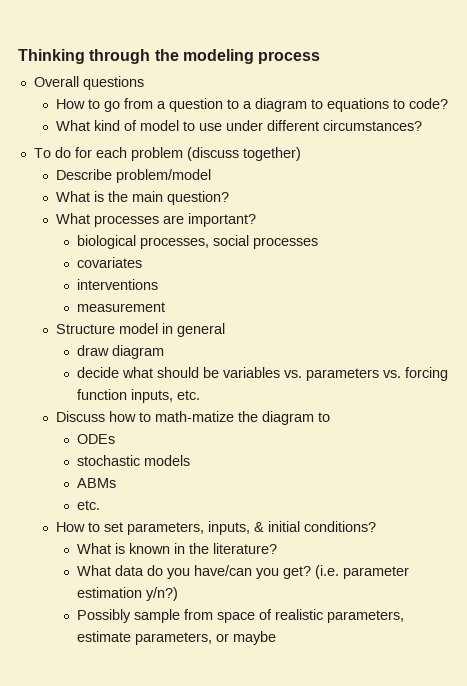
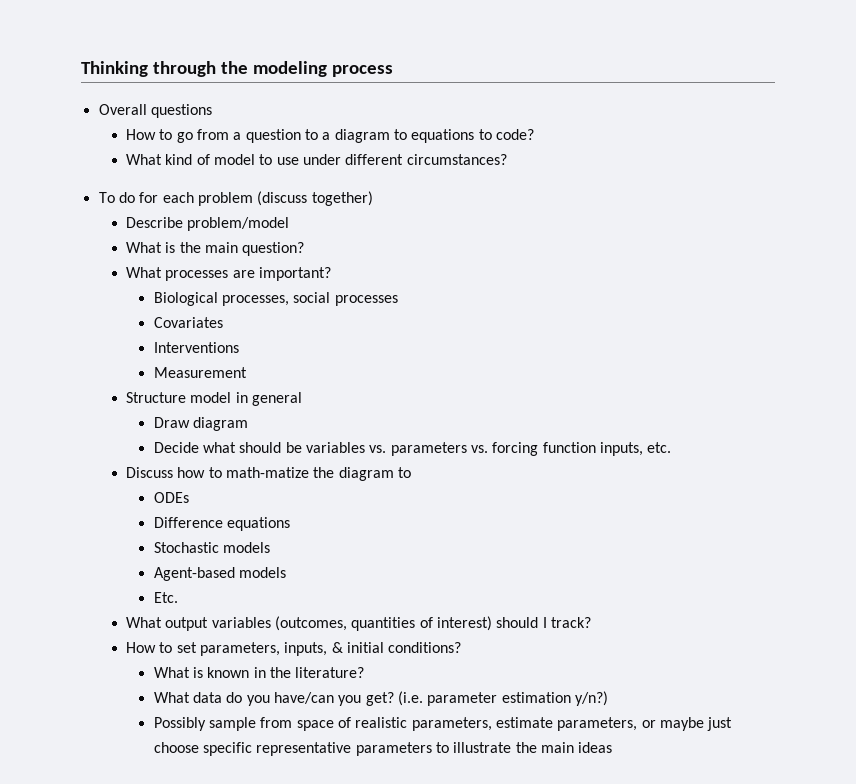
- biological processes, social processes
+ Biological processes, social processes
- covariates
- interventions
- measurement
+ Covariates
+ Interventions
+ Measurement
- draw diagram
+ Draw diagram
- decide what should be variables vs. parameters vs. forcing function inputs, etc.
+ Decide what should be variables vs. parameters vs. forcing function inputs, etc.
- stochastic models
- ABMs
- etc.
+ Difference equations
+ Stochastic models
+ Agent-based models
+ Etc.
+ What output variables (outcomes, quantities of interest) should I track?
- Possibly sample from space of realistic parameters, estimate parameters, or maybe
+ Possibly sample from space of realistic parameters, estimate parameters, or maybe just choose specific representative parameters to illustrate the main ideas

